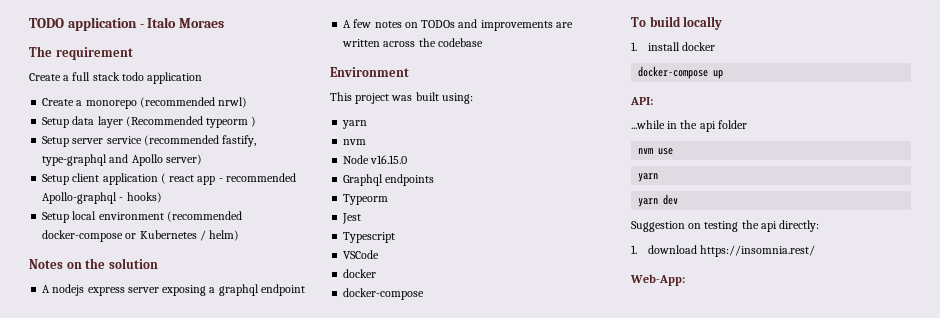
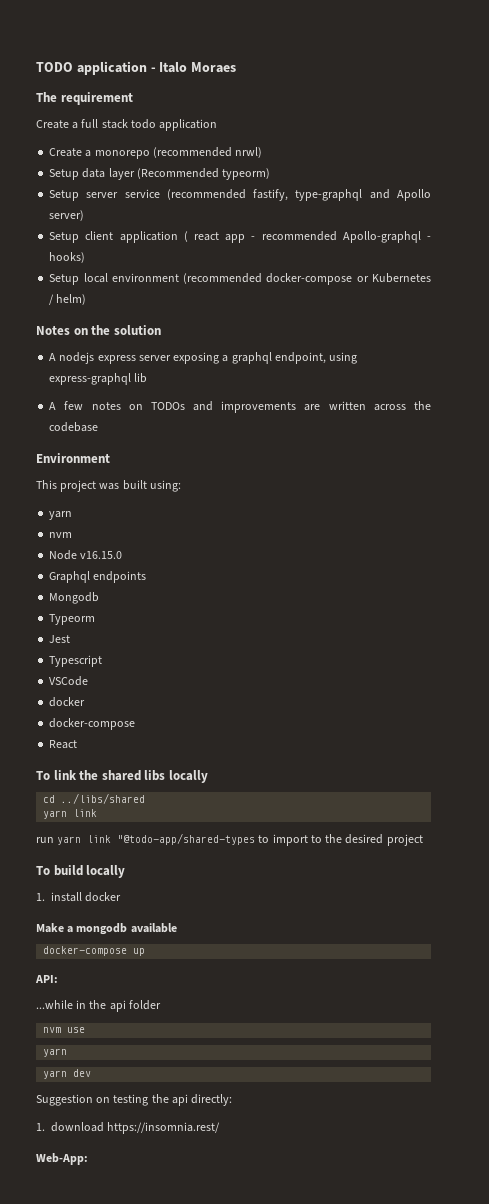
- Setup data layer (Recommended typeorm )
+ Setup data layer (Recommended typeorm)
- A nodejs express server exposing a graphql endpoint
+ A nodejs express server exposing a graphql endpoint, using express-graphql lib
+ Mongodb
+ React
+ To link the shared libs locally
+ cd ../libs/shared
+ yarn link
+ run yarn link "@todo-app/shared-types to import to the desired project
+ Make a mongodb available

